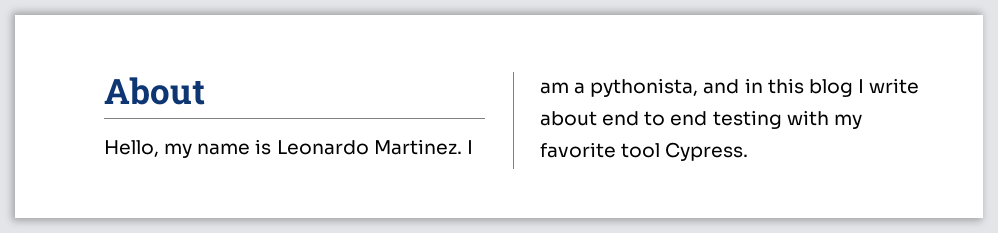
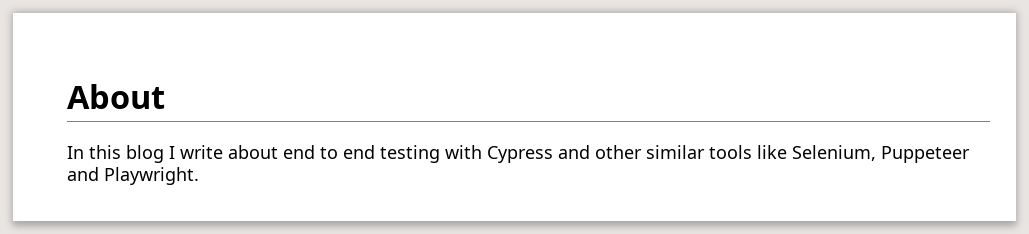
- Hello, my name is Leonardo Martinez. I am a pythonista, and in this blog I write about end to end testing with my favorite tool Cypress.
+ In this blog I write about end to end testing with Cypress and other similar tools like Selenium, Puppeteer and Playwright.

